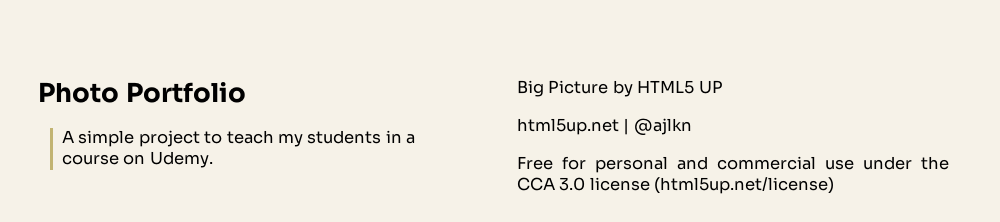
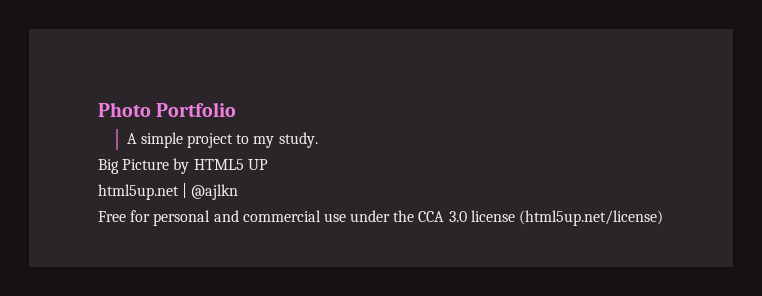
- A simple project to teach my students in a course on Udemy.
+ A simple project to my study.

